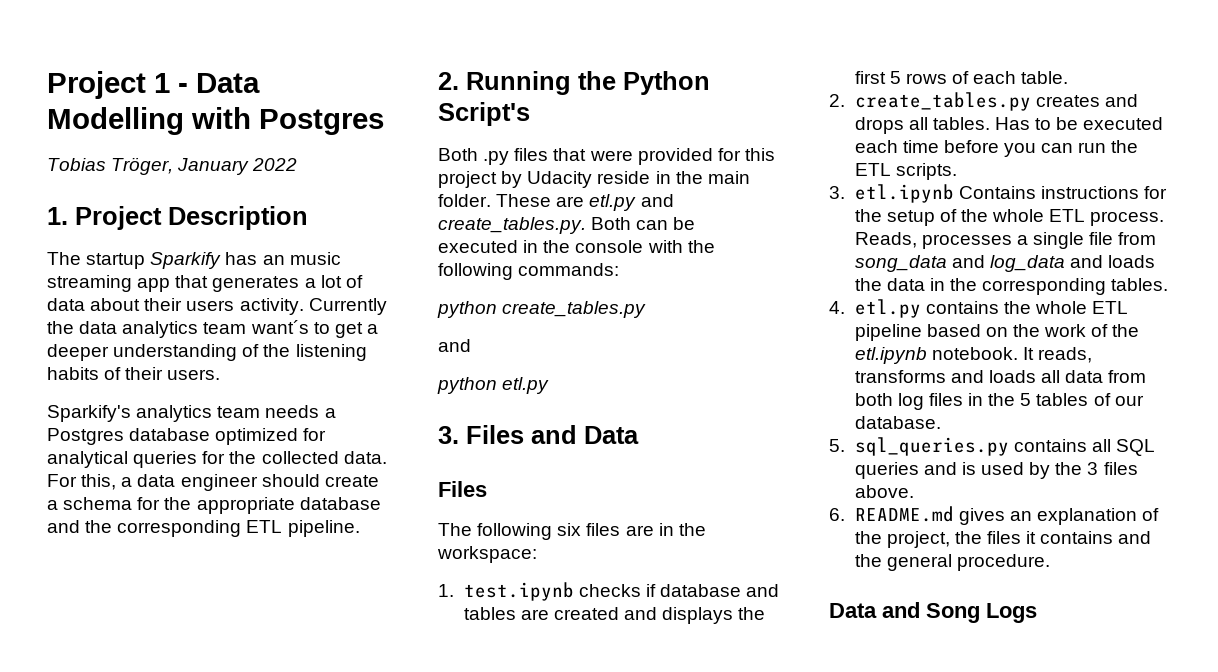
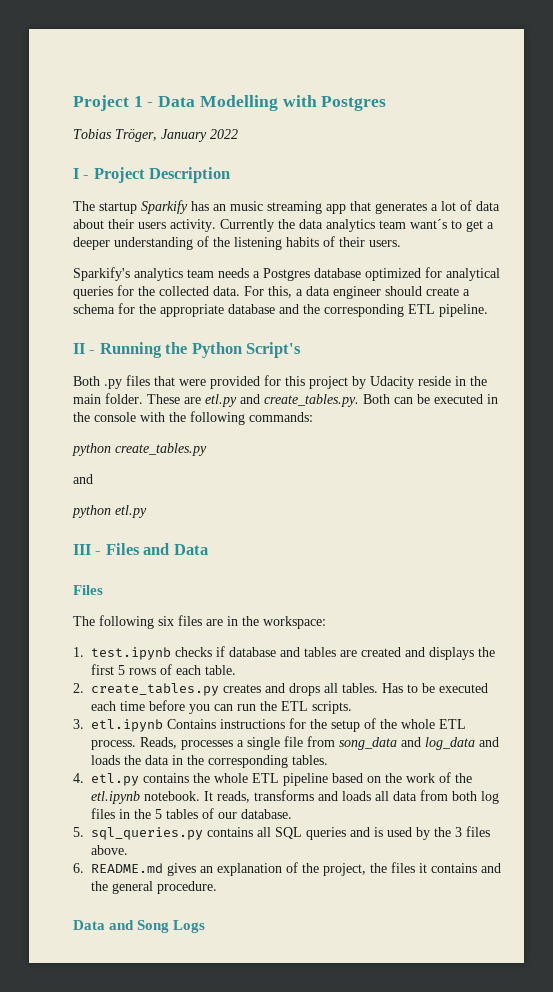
- 1. Project Description
+ I - Project Description
- 2. Running the Python Script's
+ II - Running the Python Script's
- 3. Files and Data
+ III - Files and Data

